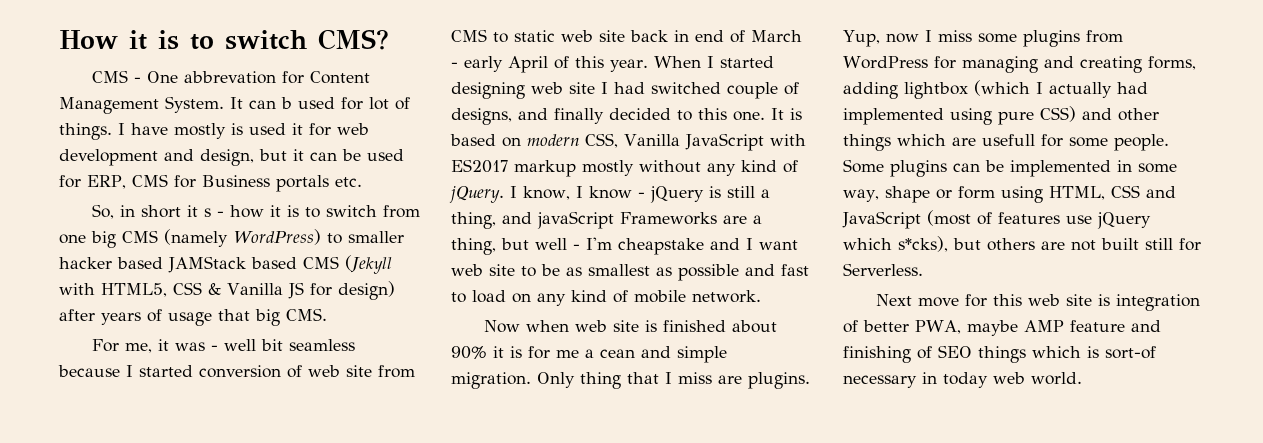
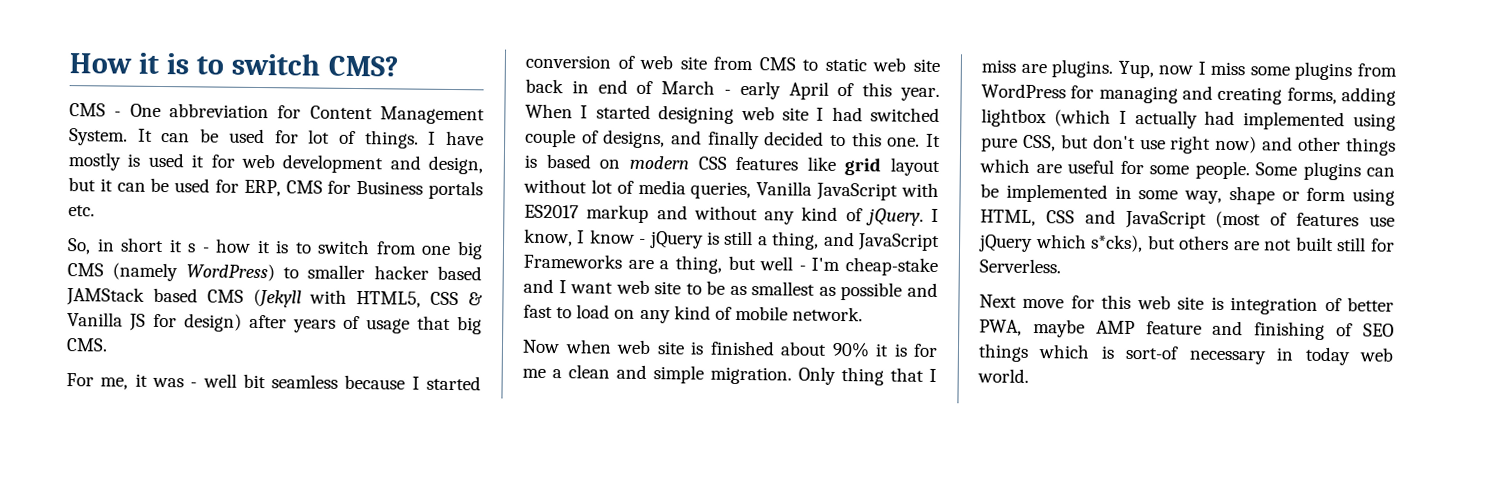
- CMS - One abbrevation for Content Management System.
+ CMS - One abbreviation for Content Management System.
- It can b used for lot of things.
+ It can be used for lot of things.
- It is based on modern CSS, Vanilla JavaScript with ES2017 markup mostly without any kind of jQuery.
+ It is based on modern CSS features like grid layout without lot of media queries, Vanilla JavaScript with ES2017 markup and without any kind of jQuery.
- I know, I know - jQuery is still a thing, and javaScript Frameworks are a thing, but well - I'm cheapstake and I want web site to be as smallest as possible and fast to load on any kind of mobile network.
+ I know, I know - jQuery is still a thing, and JavaScript Frameworks are a thing, but well - I'm cheap-stake and I want web site to be as smallest as possible and fast to load on any kind of mobile network.
- Now when web site is finished about 90% it is for me a cean and simple migration.
+ Now when web site is finished about 90% it is for me a clean and simple migration.
- Yup, now I miss some plugins from WordPress for managing and creating forms, adding lightbox (which I actually had implemented using pure CSS) and other things which are usefull for some people.
+ Yup, now I miss some plugins from WordPress for managing and creating forms, adding lightbox (which I actually had implemented using pure CSS, but don't use right now) and other things which are useful for some people.

